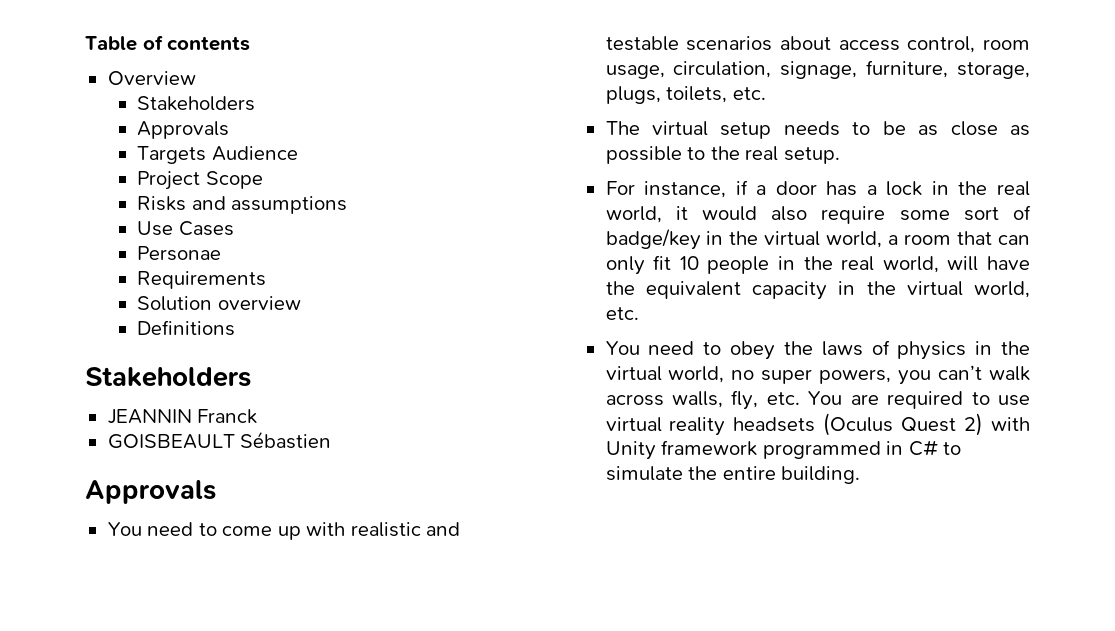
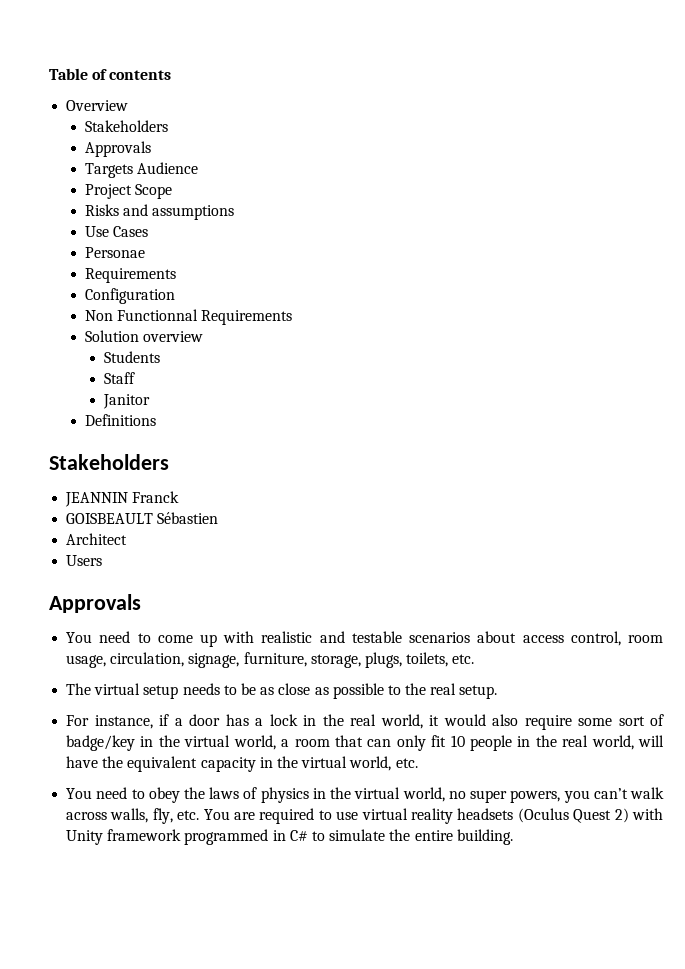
+ Configuration
+ Non Functionnal Requirements
+ Students
+ Staff
+ Janitor
+ Architect
+ Users

